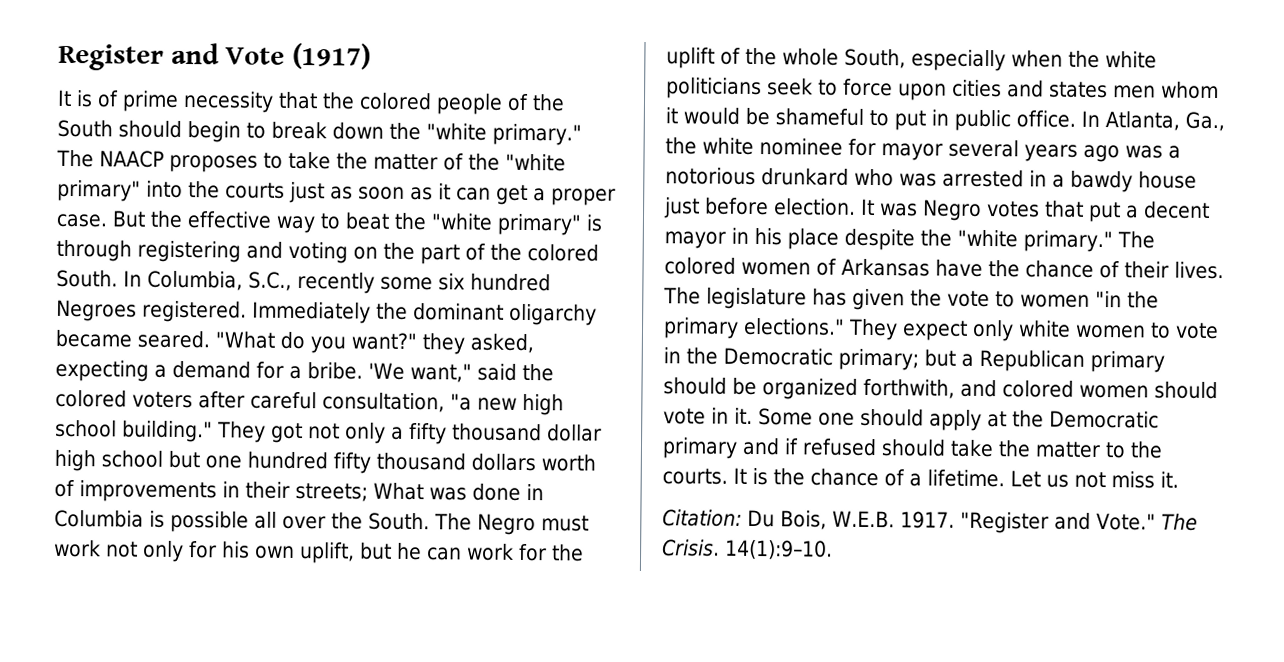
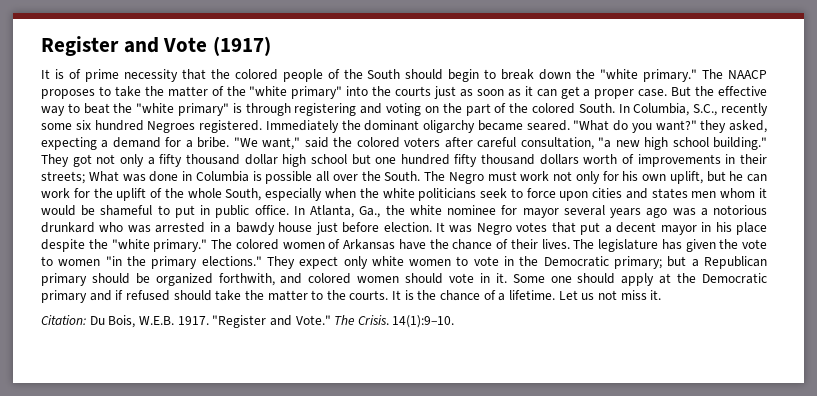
- 'We want," said the colored voters after careful consultation, "a new high school building."
+ "We want," said the colored voters after careful consultation, "a new high school building."

